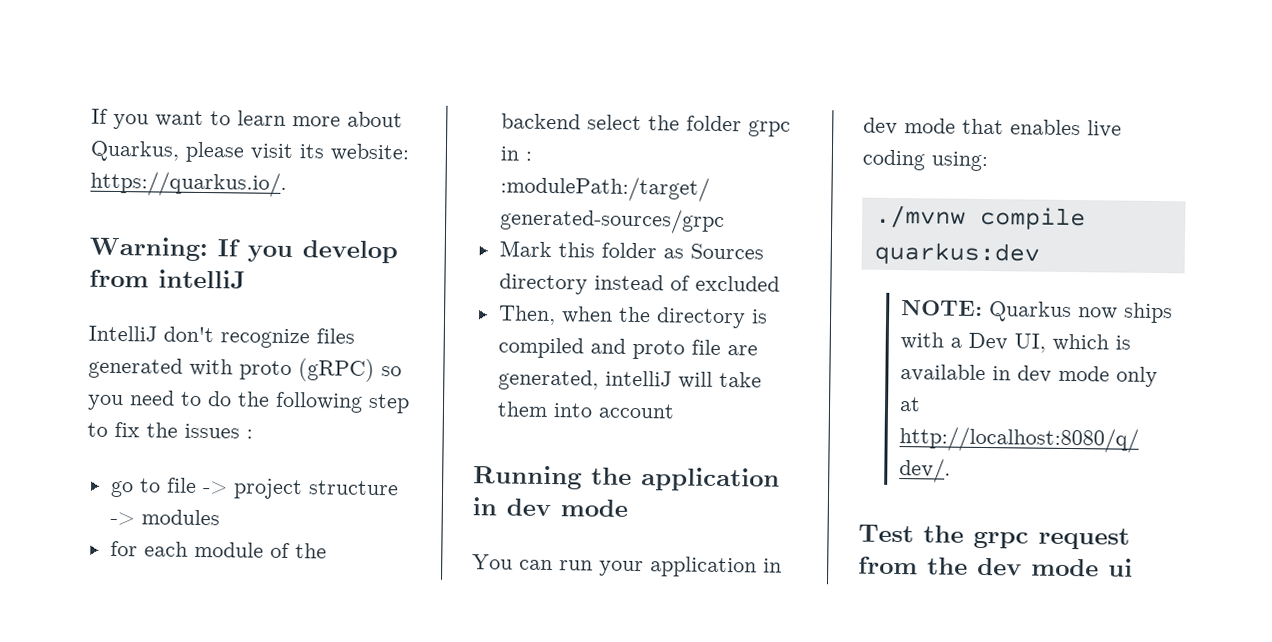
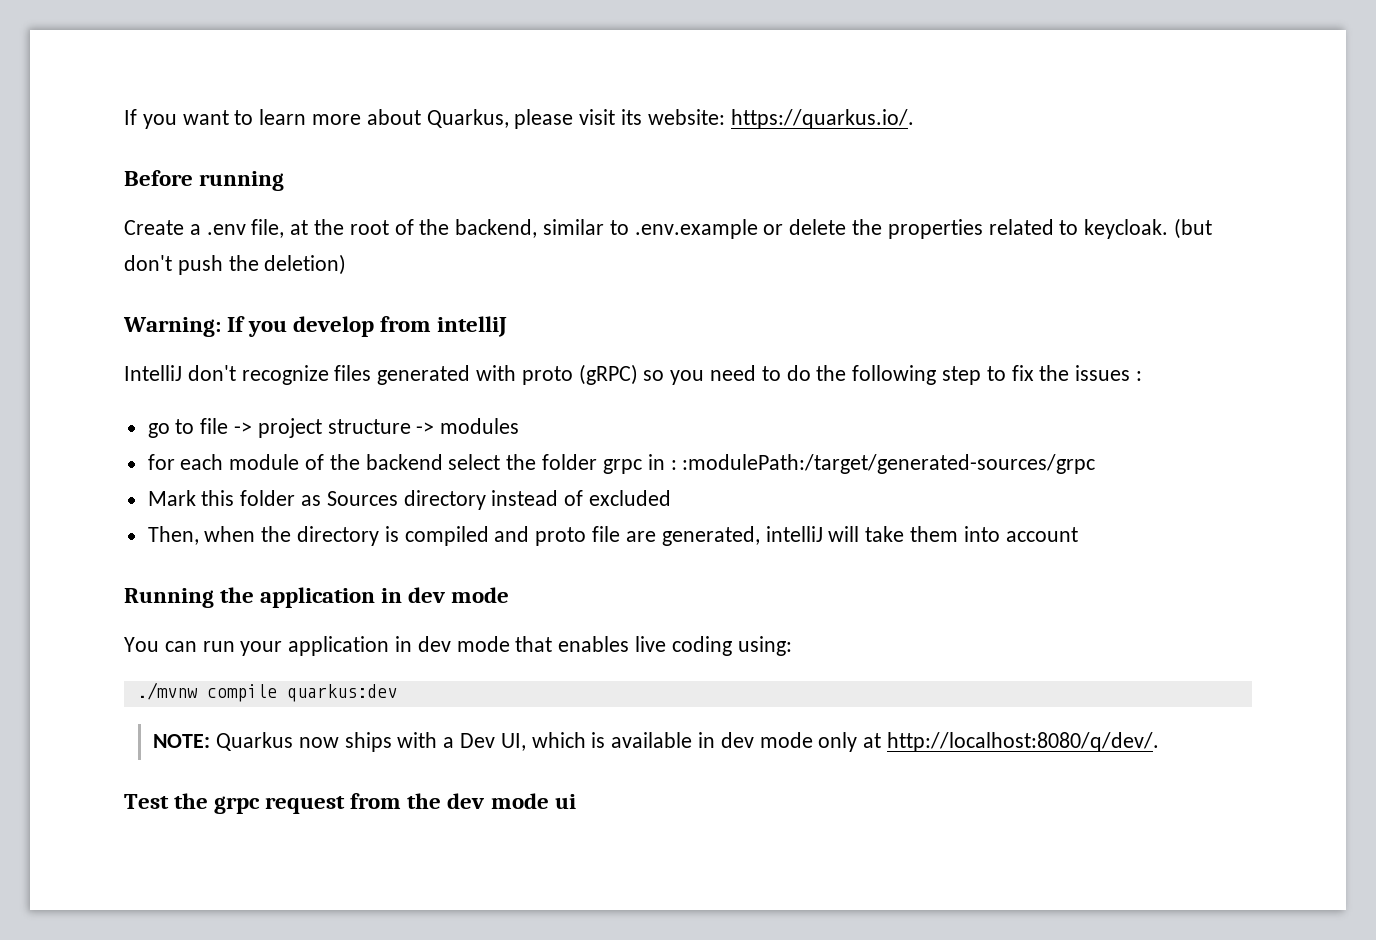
+ Before running
+ Create a .env file, at the root of the backend, similar to .env.example or delete the properties related to keycloak. (but don't push the deletion)

